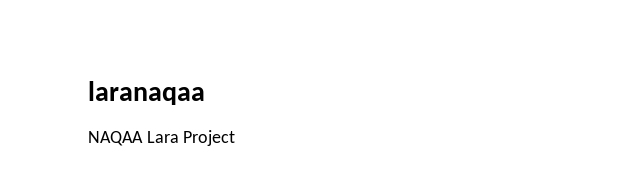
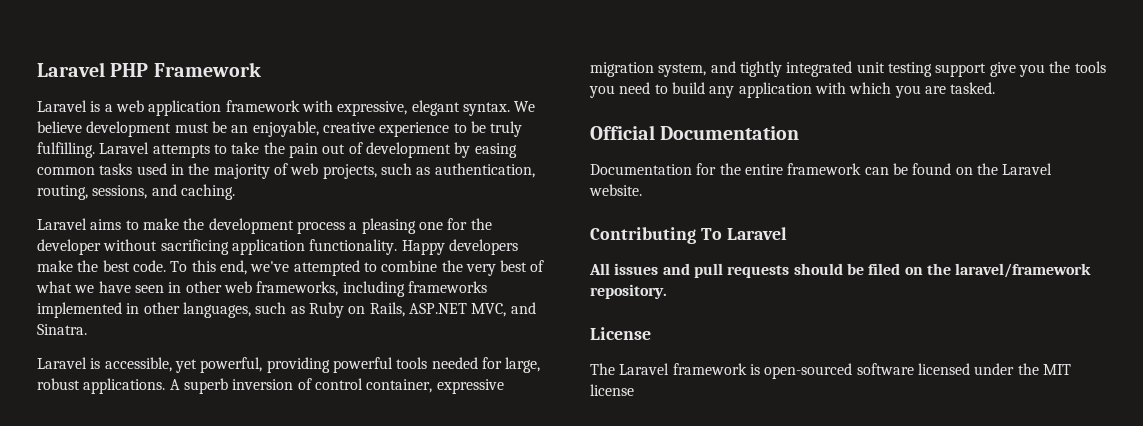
- laranaqaa
- NAQAA Lara Project
+ Laravel PHP Framework
+ Laravel is a web application framework with expressive, elegant syntax. We believe development must be an enjoyable, creative experience to be truly fulfilling. Laravel attempts to take the pain out of development by easing common tasks used in the majority of web projects, such as authentication, routing, sessions, and caching.
+ Laravel aims to make the development process a pleasing one for the developer without sacrificing application functionality. Happy developers make the best code. To this end, we've attempted to combine the very best of what we have seen in other web frameworks, including frameworks implemented in other languages, such as Ruby on Rails, ASP.NET MVC, and Sinatra.
+ Laravel is accessible, yet powerful, providing powerful tools needed for large, robust applications. A superb inversion of control container, expressive migration system, and tightly integrated unit testing support give you the tools you need to build any application with which you are tasked.
+ Official Documentation
+ Documentation for the entire framework can be found on the Laravel website.
+ Contributing To Laravel
+ All issues and pull requests should be filed on the laravel/framework repository.
+ License
+ The Laravel framework is open-sourced software licensed under the MIT license

